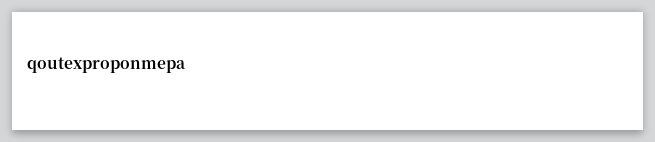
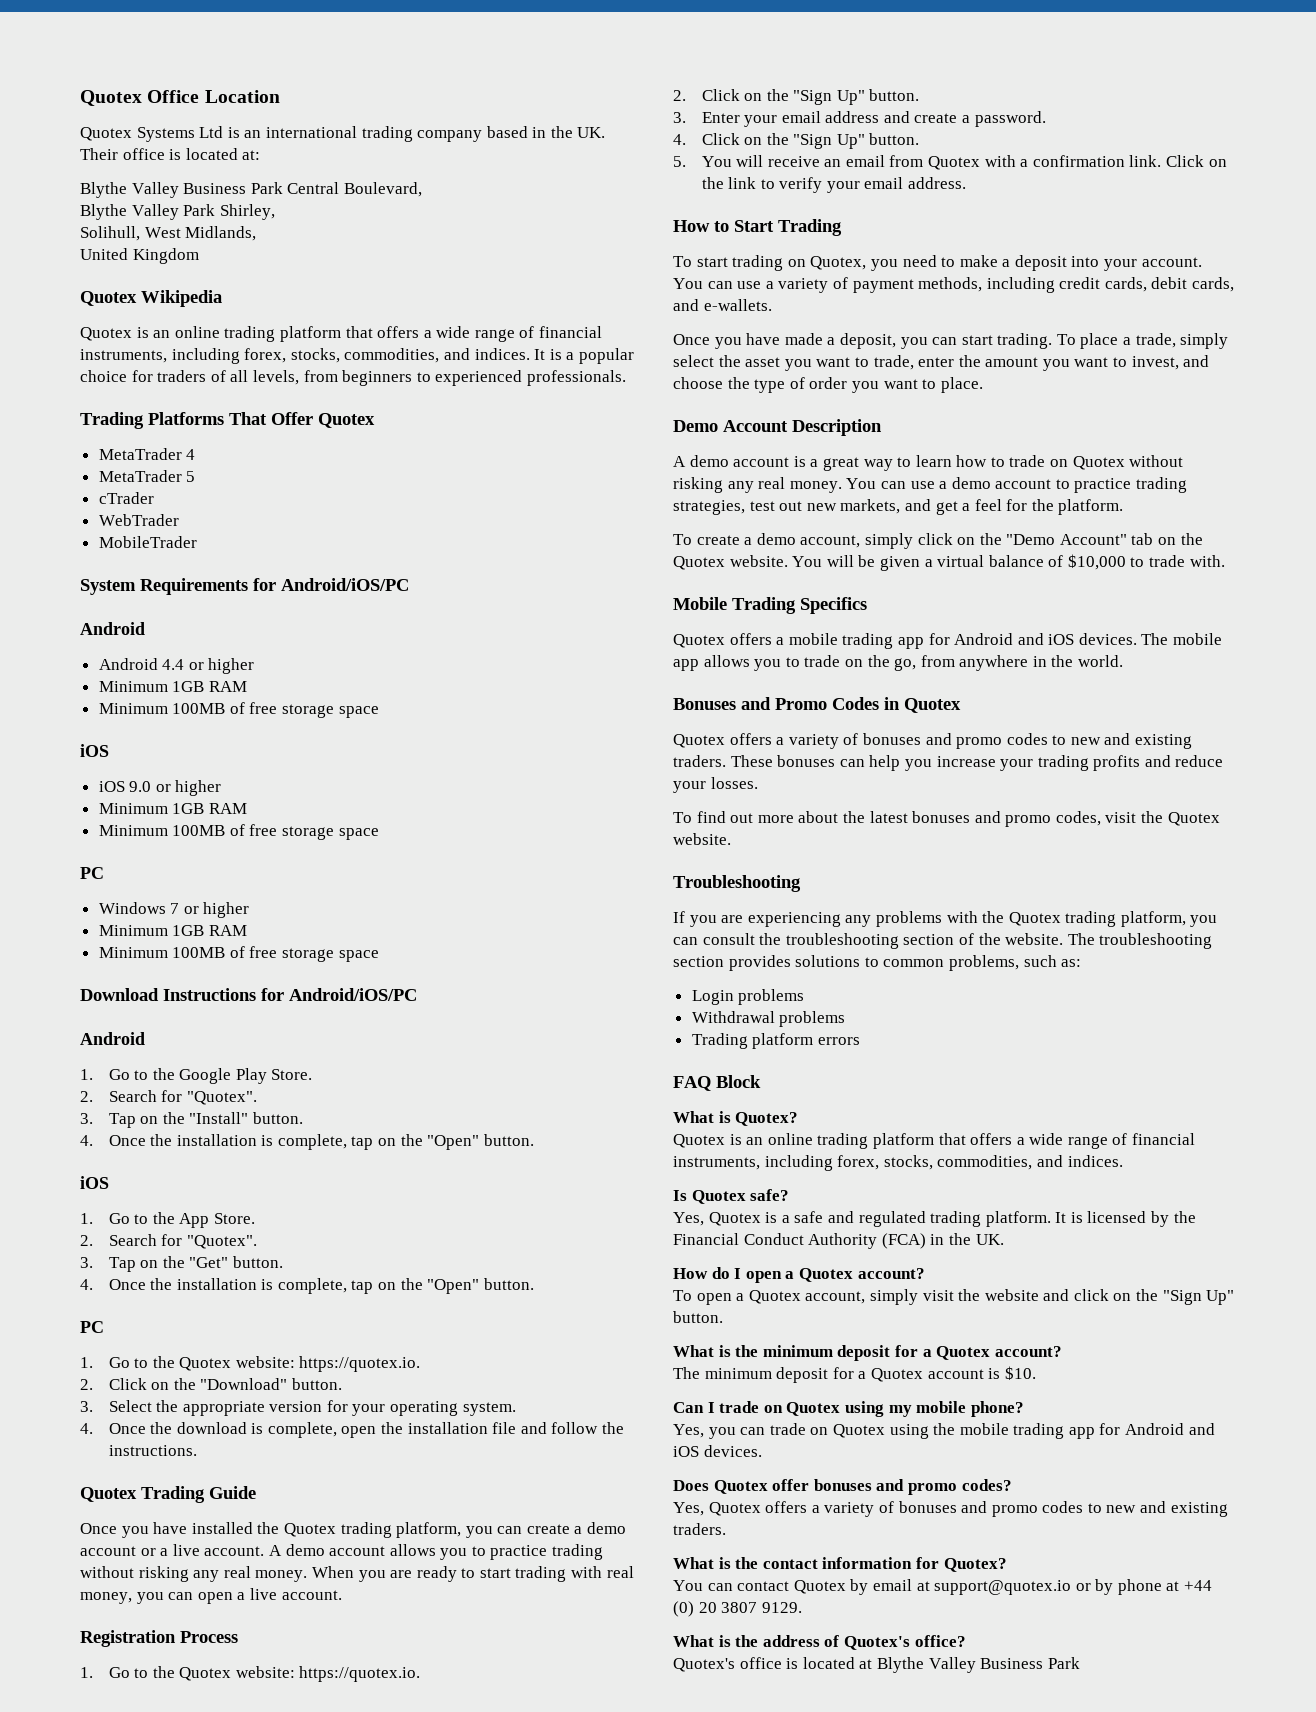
- qoutexproponmepa
+ Quotex Office Location
+ Quotex Systems Ltd is an international trading company based in the UK. Their office is located at:
+ Blythe Valley Business Park Central Boulevard,
+ Blythe Valley Park Shirley,
+ Solihull, West Midlands,
+ United Kingdom
+ Quotex Wikipedia
+ Quotex is an online trading platform that offers a wide range of financial instruments, including forex, stocks, commodities, and indices. It is a popular choice for traders of all levels, from beginners to experienced professionals.
+ Trading Platforms That Offer Quotex
+ MetaTrader 4
+ MetaTrader 5
+ cTrader
+ WebTrader
+ MobileTrader
+ System Requirements for Android/iOS/PC
+ Android
+ Android 4.4 or higher
+ Minimum 1GB RAM
+ Minimum 100MB of free storage space
+ iOS
+ iOS 9.0 or higher
+ Minimum 1GB RAM
+ Minimum 100MB of free storage space
+ PC
+ Windows 7 or higher
+ Minimum 1GB RAM
+ Minimum 100MB of free storage space
+ Download Instructions for Android/iOS/PC
+ Android
+ 1. Go to the Google Play Store.
+ 2. Search for "Quotex".
+ 3. Tap on the "Install" button.
+ 4. Once the installation is complete, tap on the "Open" button.
+ iOS
+ 1. Go to the App Store.
+ 2. Search for "Quotex".
+ 3. Tap on the "Get" button.
+ 4. Once the installation is complete, tap on the "Open" button.
+ PC
+ 1. Go to the Quotex website: https://quotex.io.
+ 2. Click on the "Download" button.
+ 3. Select the appropriate version for your operating system.
+ 4. Once the download is complete, open the installation file and follow the instructions.
+ Quotex Trading Guide
+ Once you have installed the Quotex trading platform, you can create a demo account or a live account. A demo account allows you to practice trading without risking any real money. When you are ready to start trading with real money, you can open a live account.
+ Registration Process
+ 1. Go to the Quotex website: https://quotex.io.
+ 2. Click on the "Sign Up" button.
+ 3. Enter your email address and create a password.
+ 4. Click on the "Sign Up" button.
+ 5. You will receive an email from Quotex with a confirmation link. Click on the link to verify your email address.
+ How to Start Trading
+ To start trading on Quotex, you need to make a deposit into your account. You can use a variety of payment methods, including credit cards, debit cards, and e-wallets.
+ Once you have made a deposit, you can start trading. To place a trade, simply select the asset you want to trade, enter the amount you want to invest, and choose the type of order you want to place.
+ Demo Account Description
+ A demo account is a great way to learn how to trade on Quotex without risking any real money. You can use a demo account to practice trading strategies, test out new markets, and get a feel for the platform.
+ To create a demo account, simply click on the "Demo Account" tab on the Quotex website. You will be given a virtual balance of $10,000 to trade with.
+ Mobile Trading Specifics
+ Quotex offers a mobile trading app for Android and iOS devices. The mobile app allows you to trade on the go, from anywhere in the world.
+ Bonuses and Promo Codes in Quotex
+ Quotex offers a variety of bonuses and promo codes to new and existing traders. These bonuses can help you increase your trading profits and reduce your losses.
+ To find out more about the latest bonuses and promo codes, visit the Quotex website.
+ Troubleshooting
+ If you are experiencing any problems with the Quotex trading platform, you can consult the troubleshooting section of the website. The troubleshooting section provides solutions to common problems, such as:
+ Login problems
+ Withdrawal problems
+ Trading platform errors
+ FAQ Block
+ What is Quotex?
+ Quotex is an online trading platform that offers a wide range of financial instruments, including forex, stocks, commodities, and indices.
+ Is Quotex safe?
+ Yes, Quotex is a safe and regulated trading platform. It is licensed by the Financial Conduct Authority (FCA) in the UK.
+ How do I open a Quotex account?
+ To open a Quotex account, simply visit the website and click on the "Sign Up" button.
+ What is the minimum deposit for a Quotex account?
+ The minimum deposit for a Quotex account is $10.
+ Can I trade on Quotex using my mobile phone?
+ Yes, you can trade on Quotex using the mobile trading app for Android and iOS devices.
+ Does Quotex offer bonuses and promo codes?
+ Yes, Quotex offers a variety of bonuses and promo codes to new and existing traders.
+ What is the contact information for Quotex?
+ You can contact Quotex by email at support@quotex.io or by phone at +44 (0) 20 3807 9129.
+ What is the address of Quotex's office?
+ Quotex's office is located at Blythe Valley Business Park

